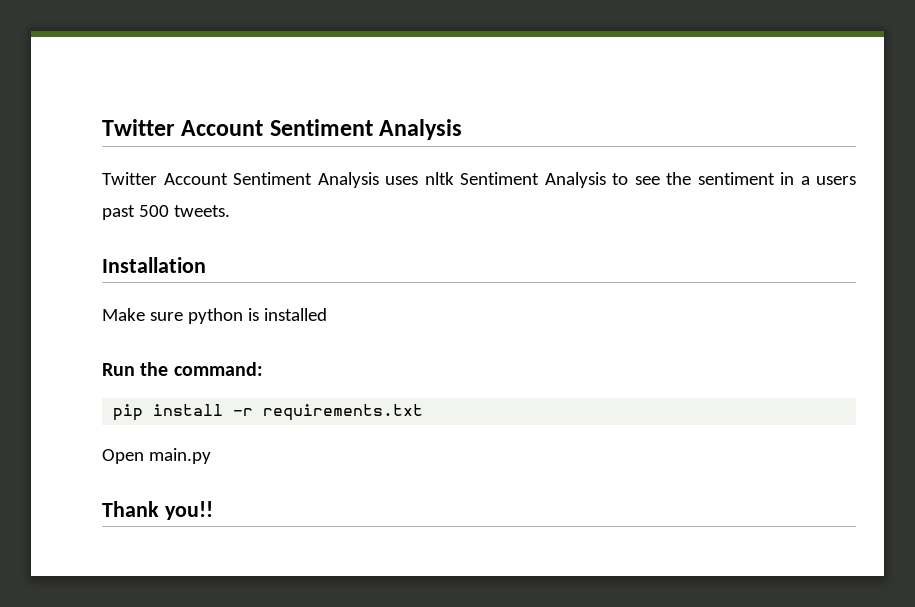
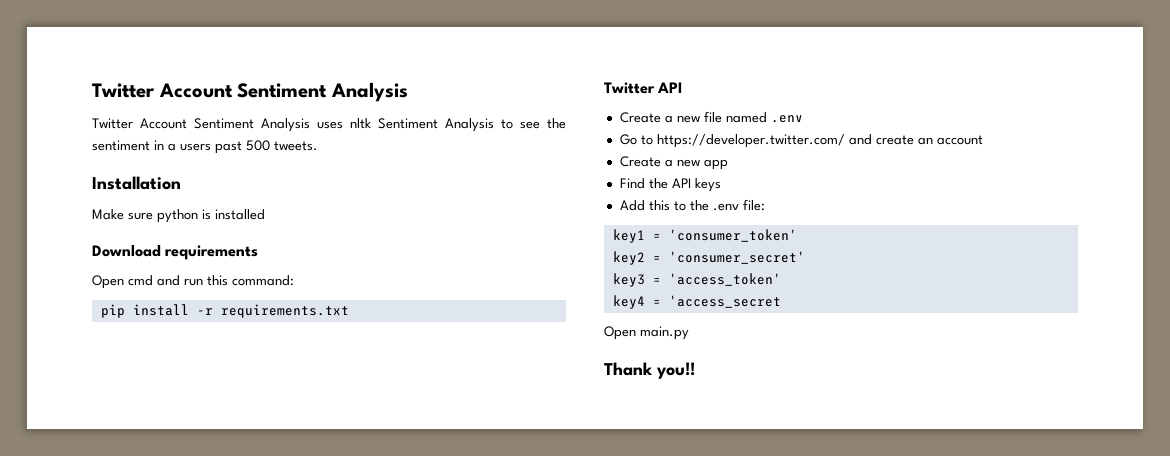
- Run the command:
+ Download requirements
+ Open cmd and run this command:
+ Twitter API
+ Create a new file named .env
+ Go to https://developer.twitter.com/ and create an account
+ Create a new app
+ Find the API keys
+ Add this to the .env file:
+ key1 = 'consumer_token'
+ key2 = 'consumer_secret'
+ key3 = 'access_token'
+ key4 = 'access_secret

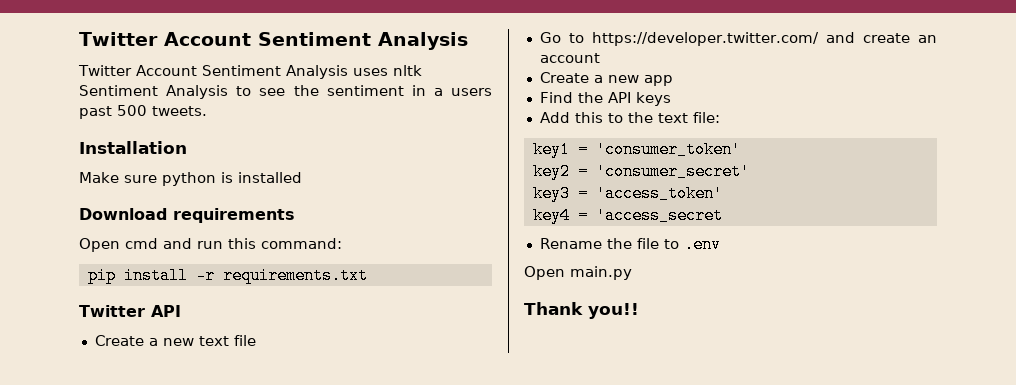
- Create a new file named .env
+ Create a new text file
- Add this to the .env file:
+ Add this to the text file:
+ Rename the file to .env

